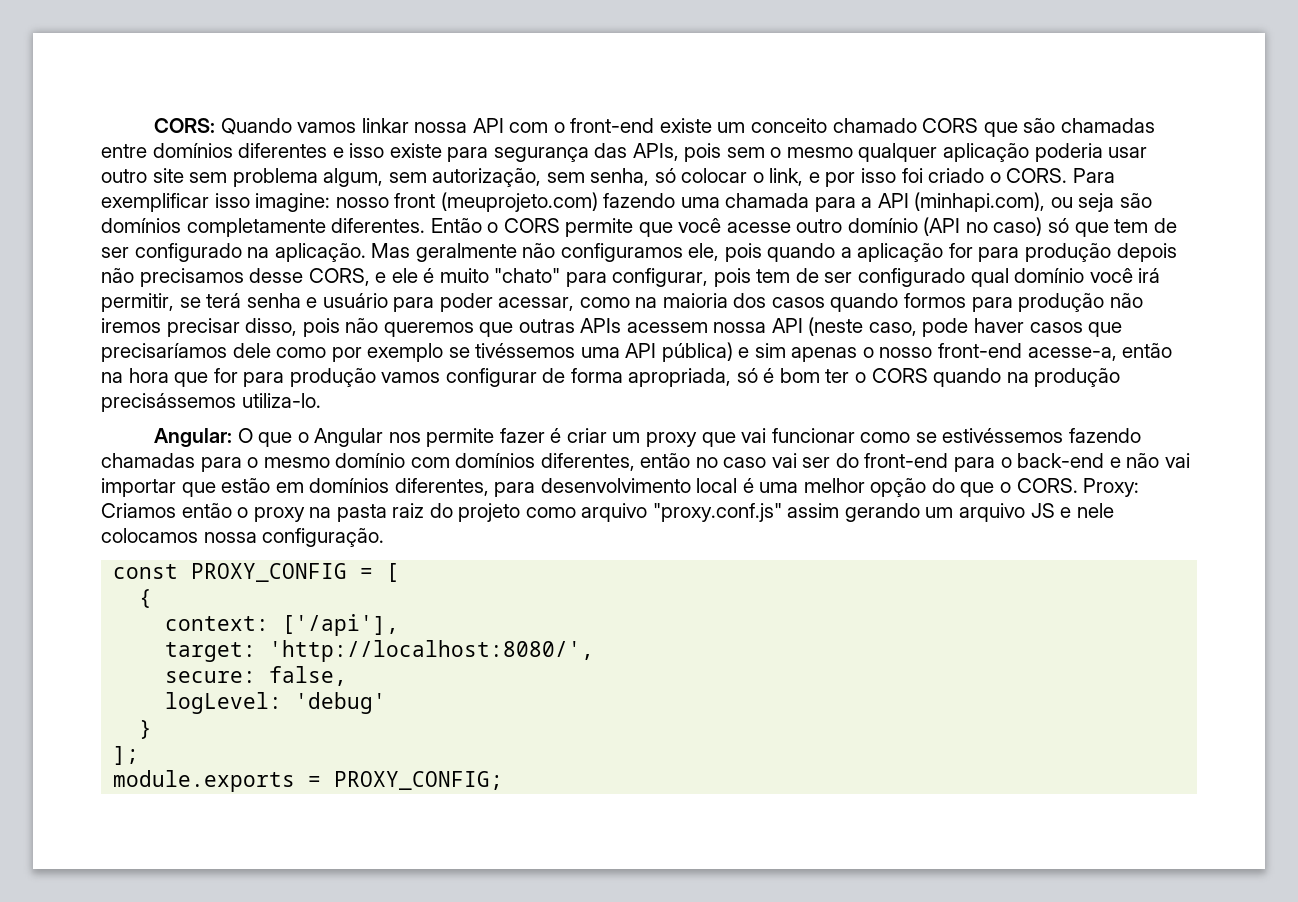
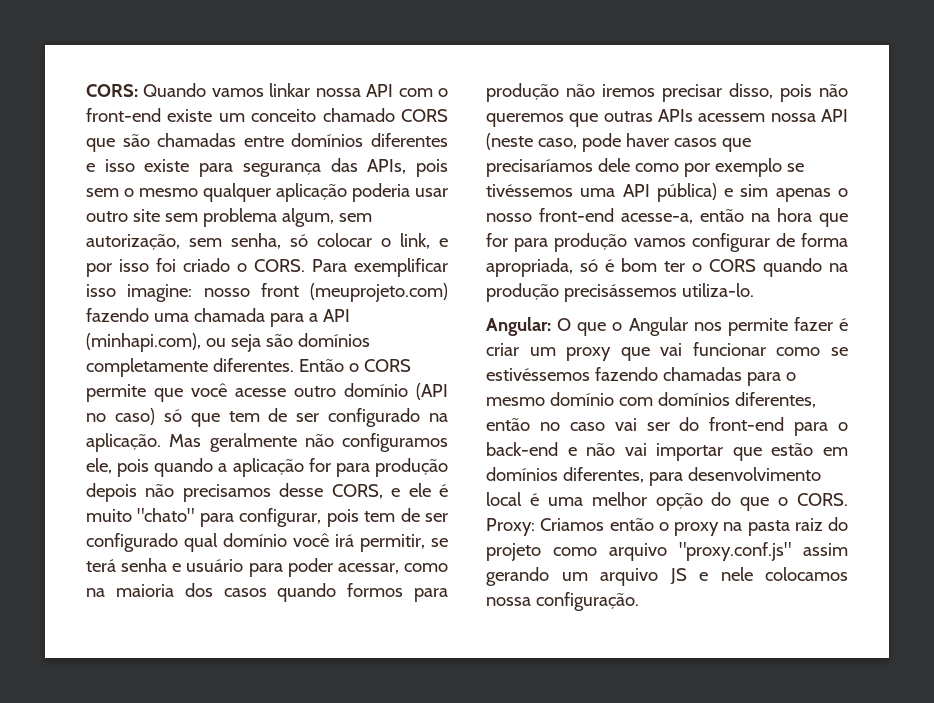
- const PROXY_CONFIG = [
- {
- context: ['/api'],
- target: 'http://localhost:8080/',
- secure: false,
- logLevel: 'debug'
- }
- ];
- module.exports = PROXY_CONFIG;

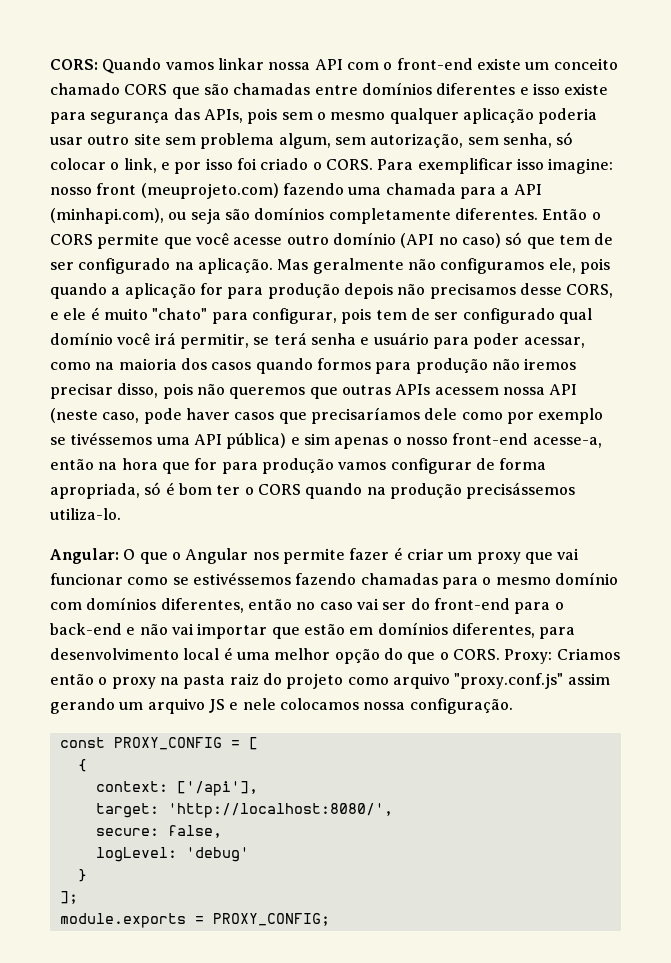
+ const PROXY_CONFIG = [
+ {
+ context: ['/api'],
+ target: 'http://localhost:8080/',
+ secure: false,
+ logLevel: 'debug'
+ }
+ ];
+ module.exports = PROXY_CONFIG;

